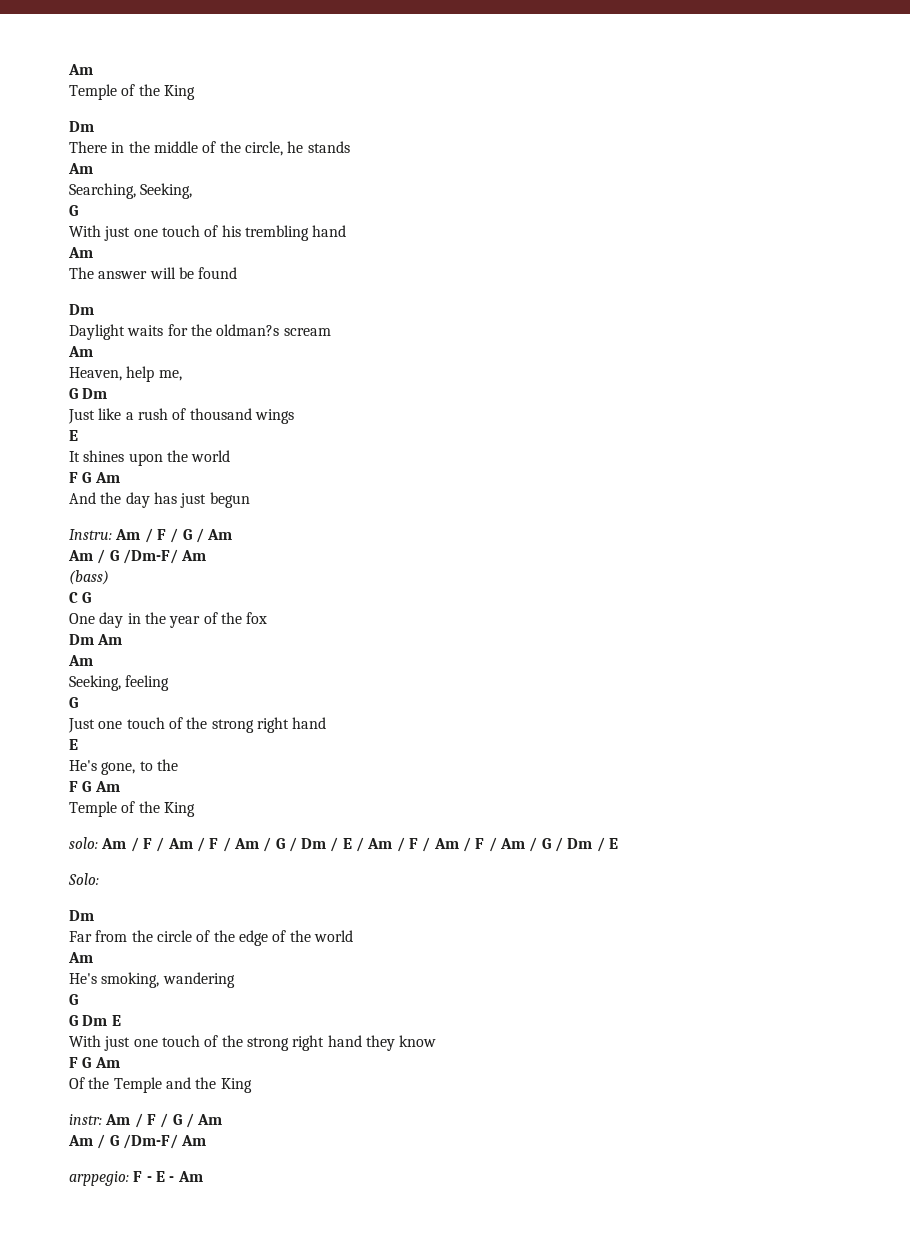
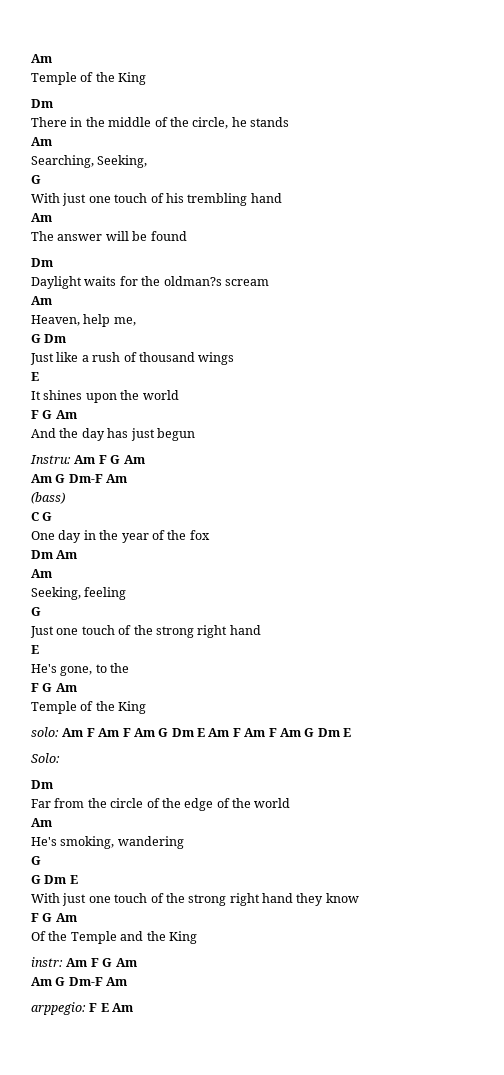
- Instru: Am / F / G / Am
- Am / G /Dm-F/ Am
+ Instru: Am F G Am
+ Am G Dm-F Am
- solo: Am / F / Am / F / Am / G / Dm / E / Am / F / Am / F / Am / G / Dm / E
+ solo: Am F Am F Am G Dm E Am F Am F Am G Dm E
- instr: Am / F / G / Am
- Am / G /Dm-F/ Am
+ instr: Am F G Am
+ Am G Dm-F Am
- arppegio: F - E - Am
+ arppegio: F E Am

